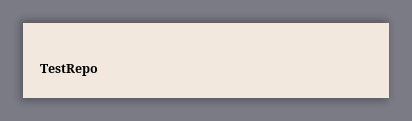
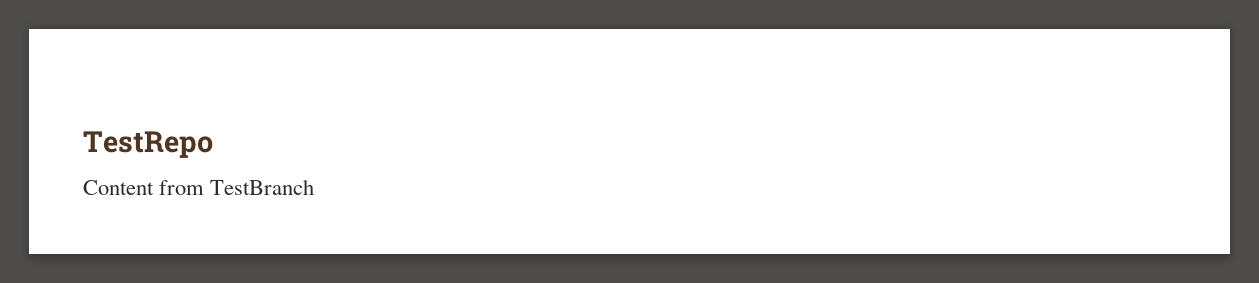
+ Content from TestBranch

